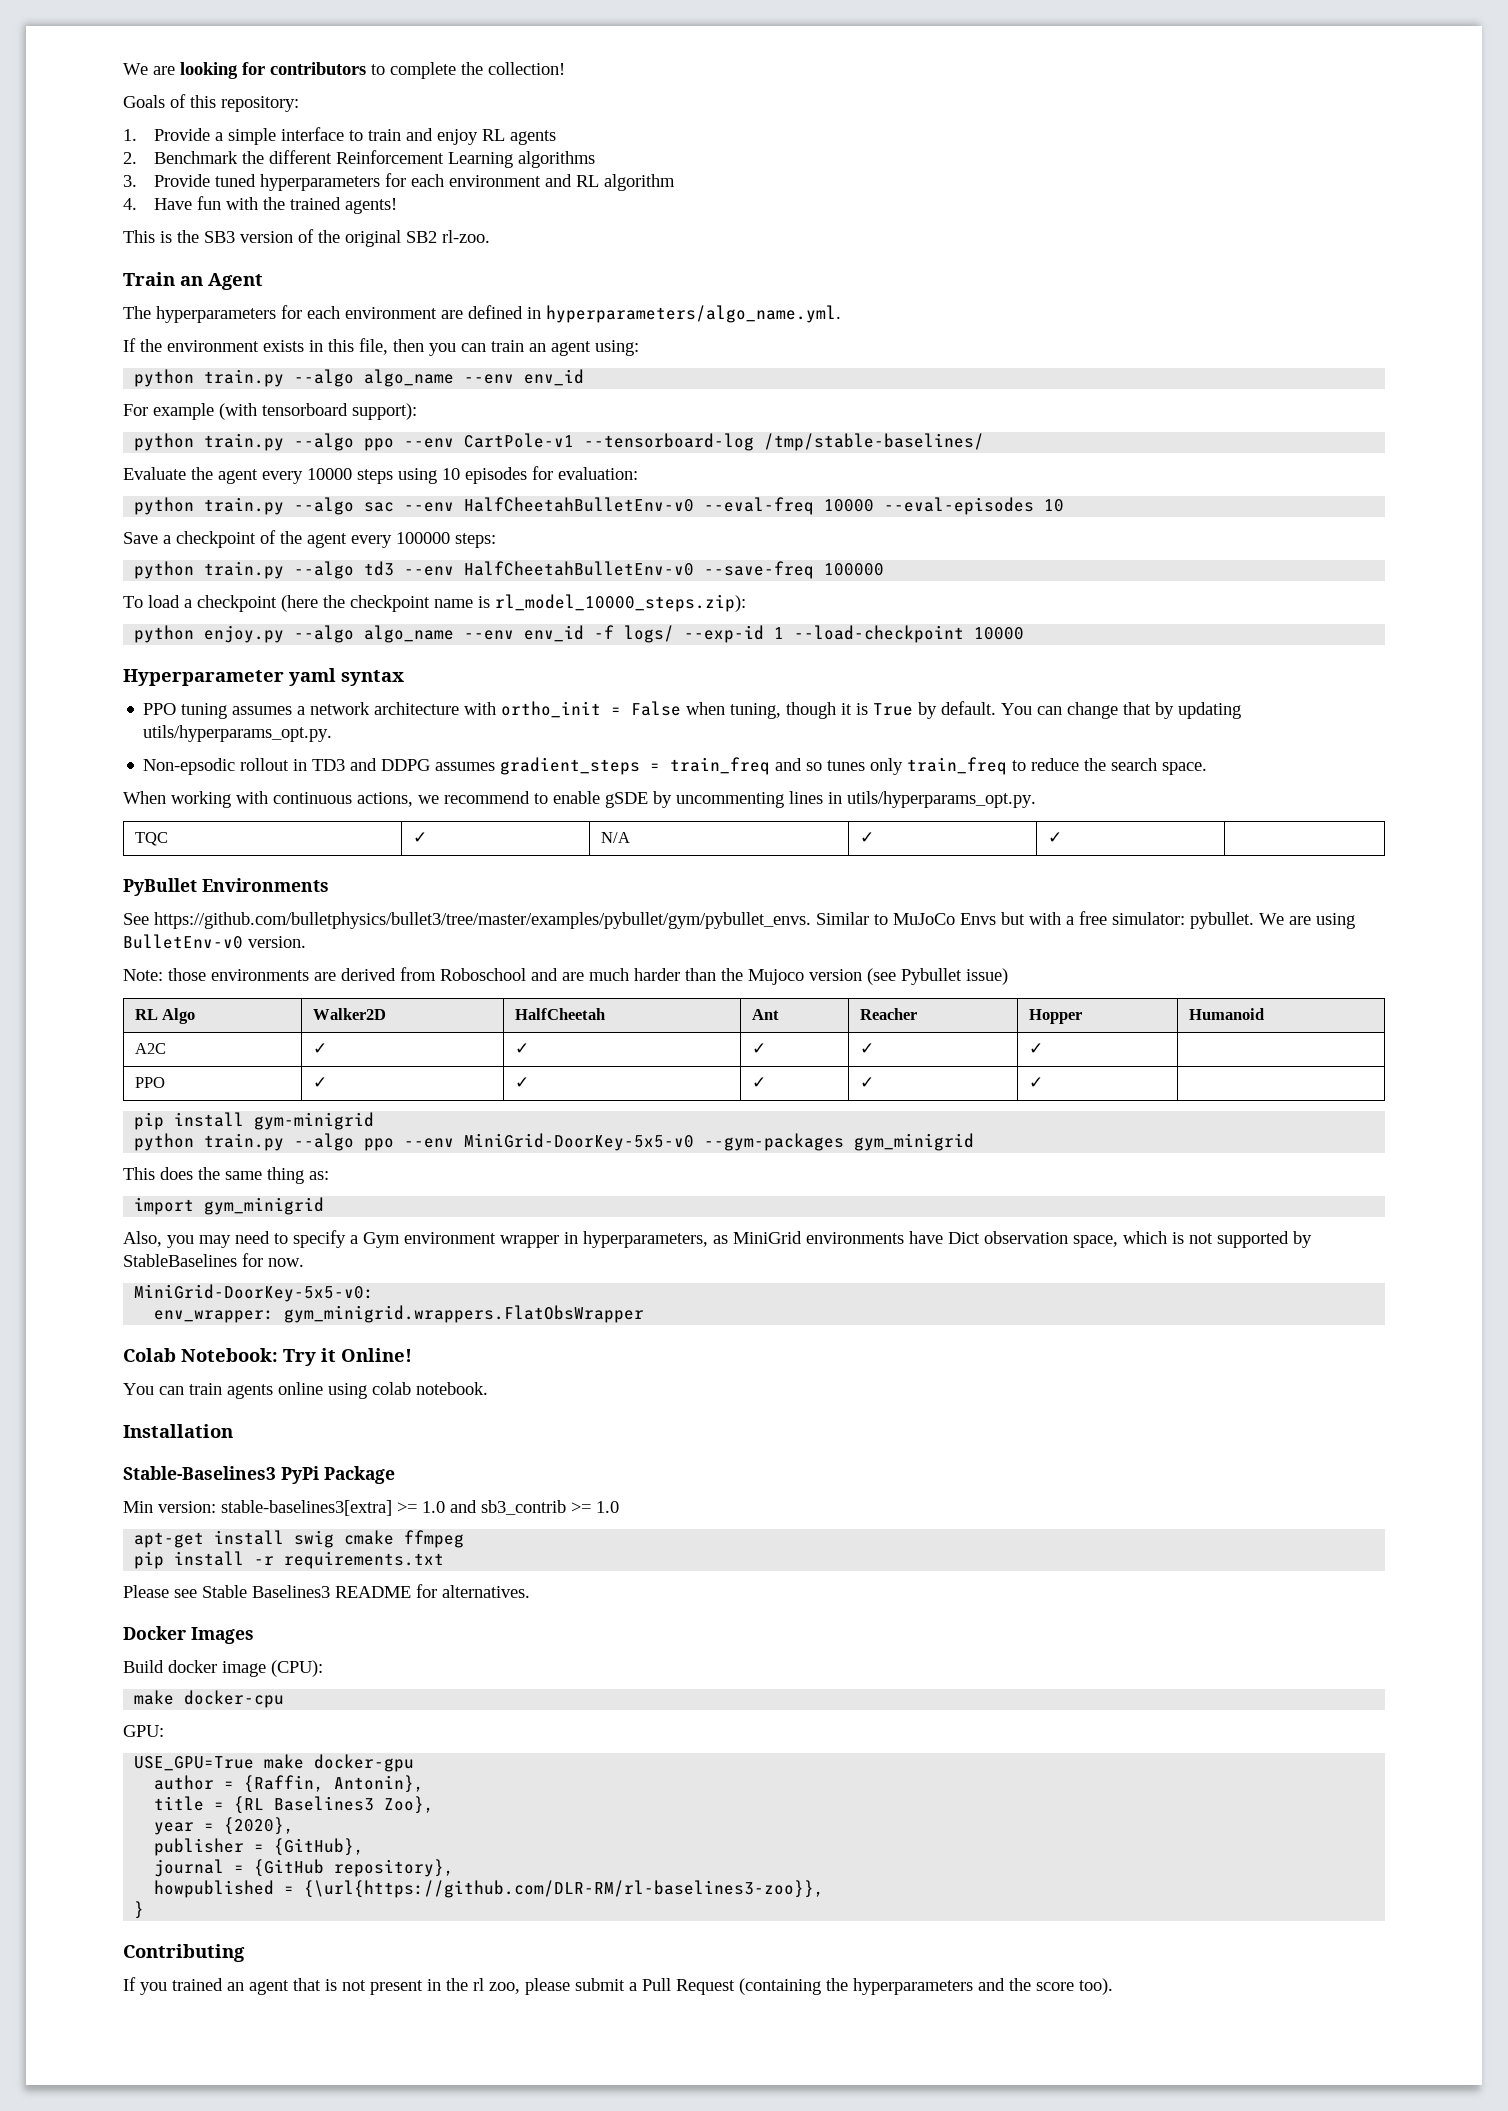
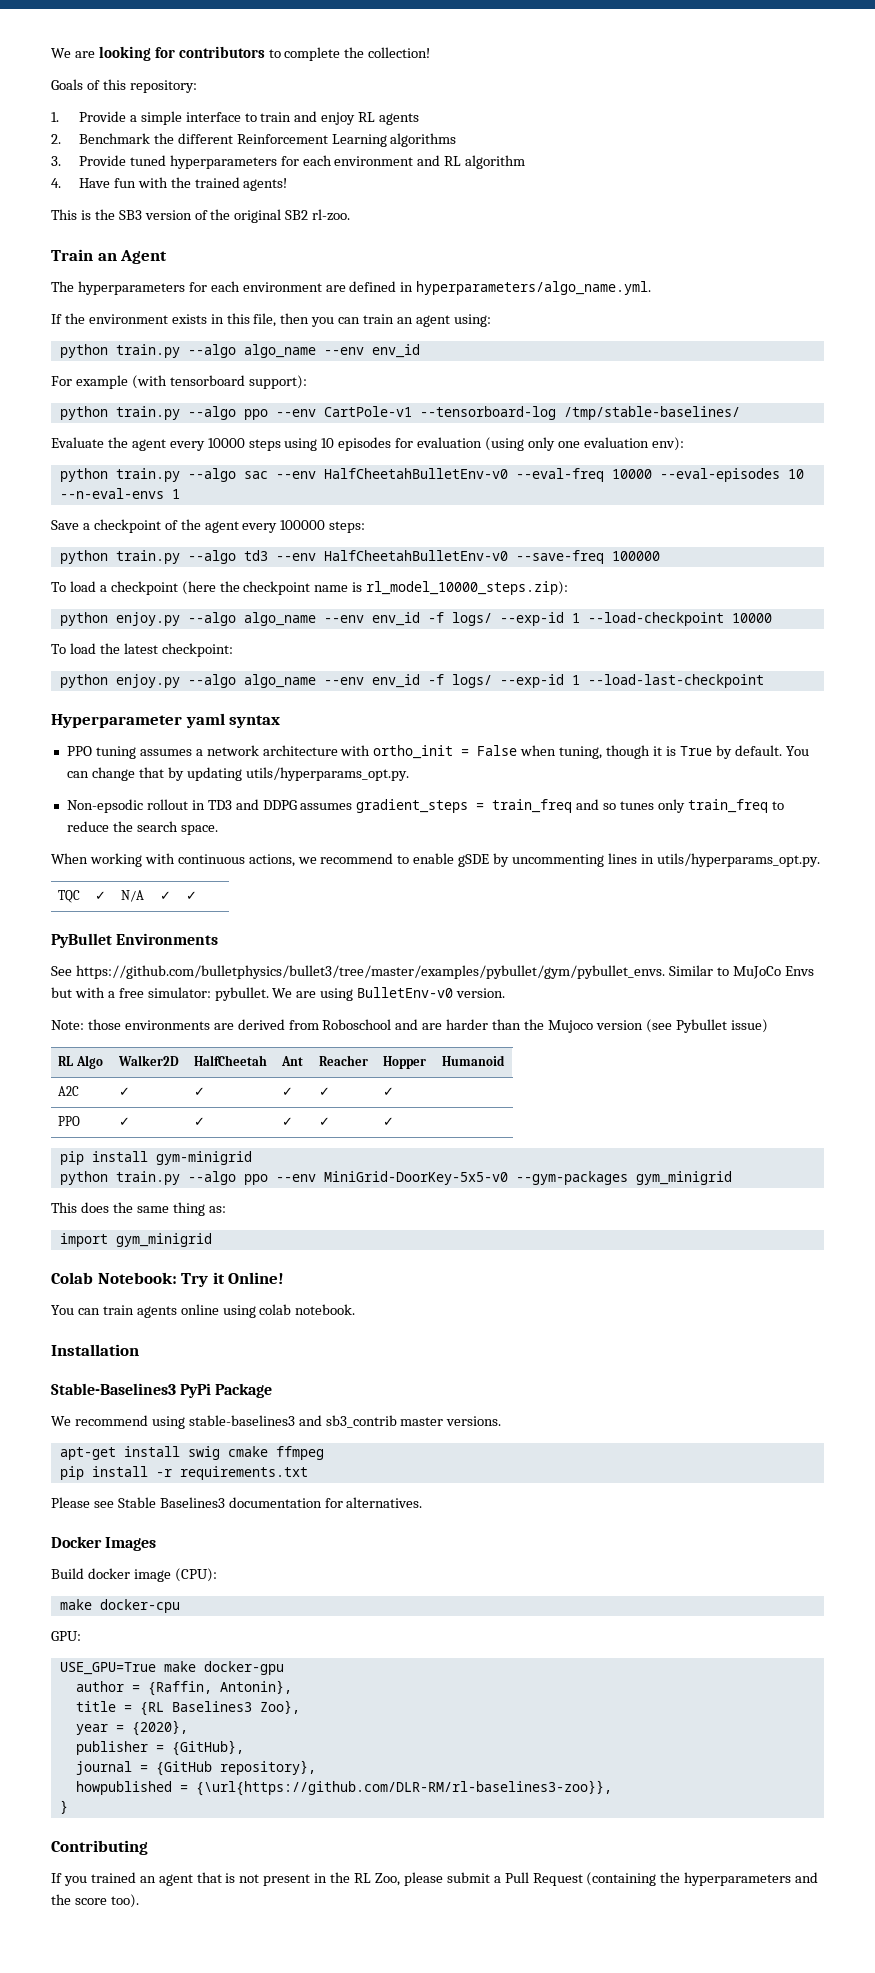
- Evaluate the agent every 10000 steps using 10 episodes for evaluation:
+ Evaluate the agent every 10000 steps using 10 episodes for evaluation (using only one evaluation env):
- python train.py --algo sac --env HalfCheetahBulletEnv-v0 --eval-freq 10000 --eval-episodes 10
+ python train.py --algo sac --env HalfCheetahBulletEnv-v0 --eval-freq 10000 --eval-episodes 10 --n-eval-envs 1
+ To load the latest checkpoint:
+ python enjoy.py --algo algo_name --env env_id -f logs/ --exp-id 1 --load-last-checkpoint
- Note: those environments are derived from Roboschool and are much harder than the Mujoco version (see Pybullet issue)
+ Note: those environments are derived from Roboschool and are harder than the Mujoco version (see Pybullet issue)
- Also, you may need to specify a Gym environment wrapper in hyperparameters, as MiniGrid environments have Dict observation space, which is not supported by StableBaselines for now.
- MiniGrid-DoorKey-5x5-v0:
- env_wrapper: gym_minigrid.wrappers.FlatObsWrapper
- Min version: stable-baselines3[extra] >= 1.0 and sb3_contrib >= 1.0
+ We recommend using stable-baselines3 and sb3_contrib master versions.
- Please see Stable Baselines3 README for alternatives.
+ Please see Stable Baselines3 documentation for alternatives.
- If you trained an agent that is not present in the rl zoo, please submit a Pull Request (containing the hyperparameters and the score too).
+ If you trained an agent that is not present in the RL Zoo, please submit a Pull Request (containing the hyperparameters and the score too).

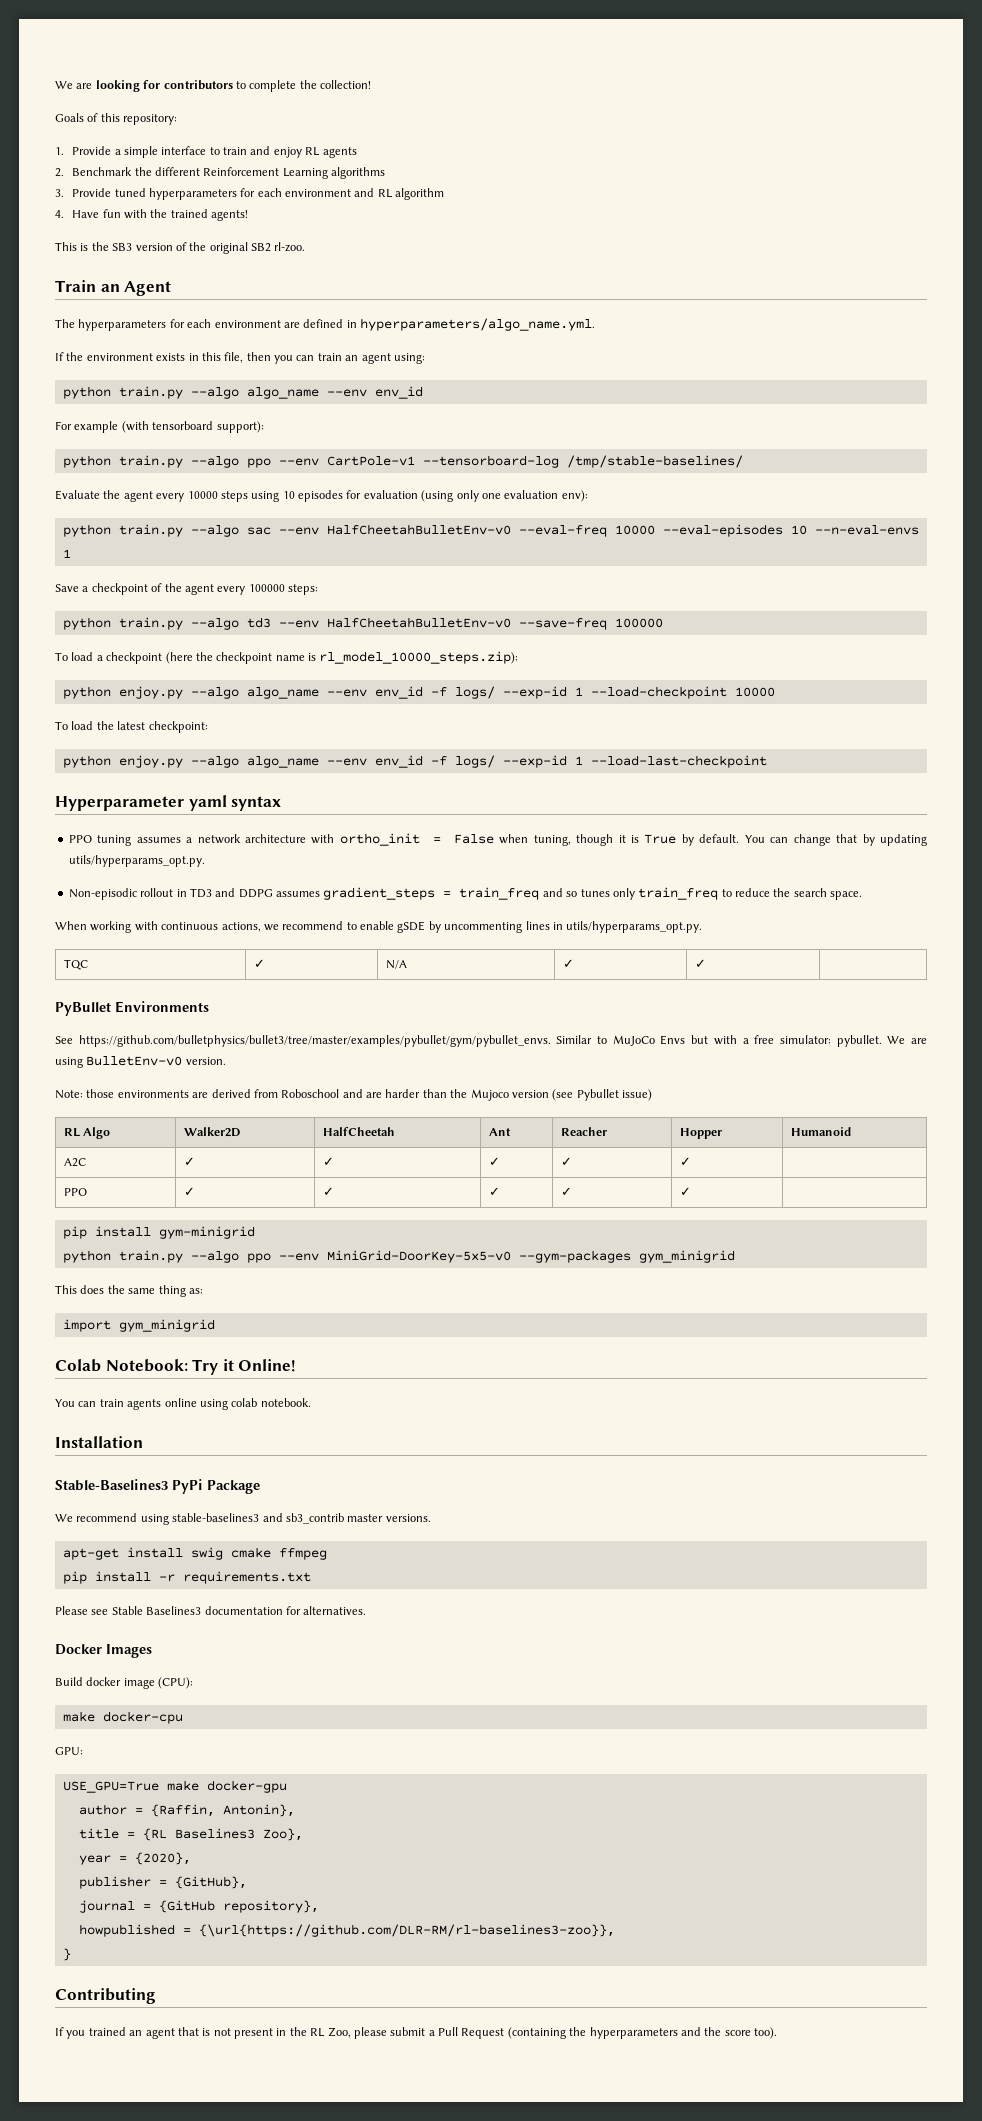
- Non-epsodic rollout in TD3 and DDPG assumes gradient_steps = train_freq and so tunes only train_freq to reduce the search space.
+ Non-episodic rollout in TD3 and DDPG assumes gradient_steps = train_freq and so tunes only train_freq to reduce the search space.

